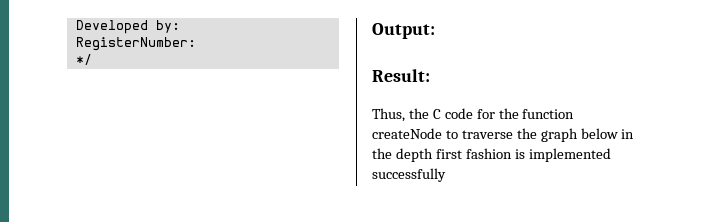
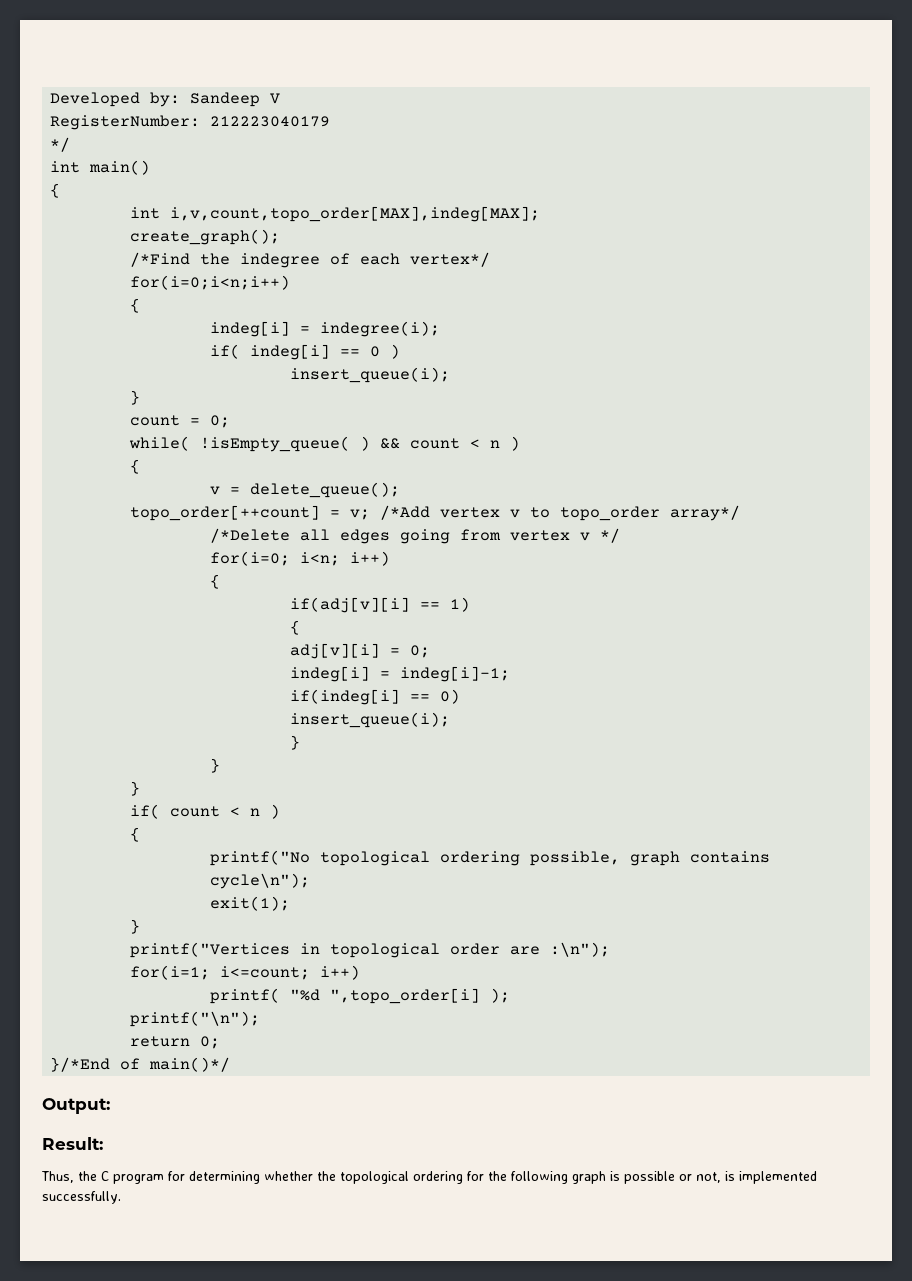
- Developed by:
+ Developed by: Sandeep V
- RegisterNumber:
+ RegisterNumber: 212223040179
  */
+ int main()
+ {
+ int i,v,count,topo_order[MAX],indeg[MAX];
+ create_graph();
+ /*Find the indegree of each vertex*/
+ for(i=0;i<n;i++)
+ {
+ indeg[i] = indegree(i);
+ if( indeg[i] == 0 )
+ insert_queue(i);
+ }
+ count = 0;
+ while( !isEmpty_queue( ) && count < n )
+ {
+ v = delete_queue();
+ topo_order[++count] = v; /*Add vertex v to topo_order array*/
+ /*Delete all edges going from vertex v */
+ for(i=0; i<n; i++)
+ {
+ if(adj[v][i] == 1)
+ {
+ adj[v][i] = 0;
+ indeg[i] = indeg[i]-1;
+ if(indeg[i] == 0)
+ insert_queue(i);
+ }
+ }
+ }
+ if( count < n )
+ {
+ printf("No topological ordering possible, graph contains cycle\n");
+ exit(1);
+ }
+ printf("Vertices in topological order are :\n");
+ for(i=1; i<=count; i++)
+ printf( "%d ",topo_order[i] );
+ printf("\n");
+ return 0;
+ }/*End of main()*/
- Thus, the C code for the function createNode to traverse the graph below in the depth first fashion is implemented successfully
+ Thus, the C program for determining whether the topological ordering for the following graph is possible or not, is implemented successfully.

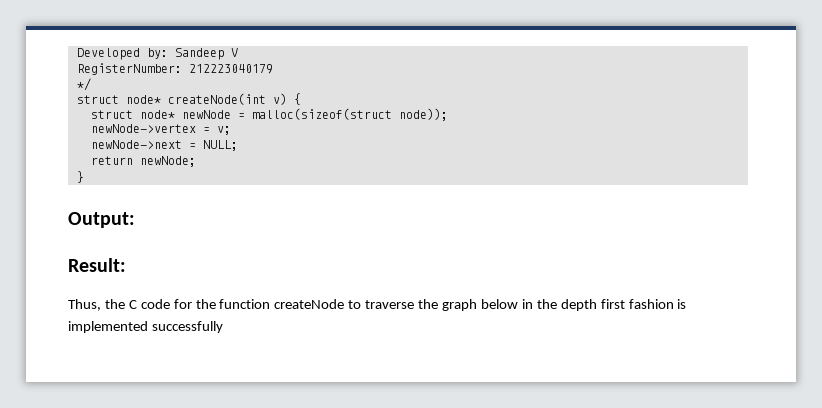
- int main()
- {
- int i,v,count,topo_order[MAX],indeg[MAX];
- create_graph();
- /*Find the indegree of each vertex*/
- for(i=0;i<n;i++)
- {
- indeg[i] = indegree(i);
- if( indeg[i] == 0 )
- insert_queue(i);
+ struct node* createNode(int v) {
+ struct node* newNode = malloc(sizeof(struct node));
+ newNode->vertex = v;
+ newNode->next = NULL;
+ return newNode;
  }
- count = 0;
- while( !isEmpty_queue( ) && count < n )
- {
- v = delete_queue();
- topo_order[++count] = v; /*Add vertex v to topo_order array*/
- /*Delete all edges going from vertex v */
- for(i=0; i<n; i++)
- {
- if(adj[v][i] == 1)
- {
- adj[v][i] = 0;
- indeg[i] = indeg[i]-1;
- if(indeg[i] == 0)
- insert_queue(i);
- }
- }
- }
- if( count < n )
- {
- printf("No topological ordering possible, graph contains cycle\n");
- exit(1);
- }
- printf("Vertices in topological order are :\n");
- for(i=1; i<=count; i++)
- printf( "%d ",topo_order[i] );
- printf("\n");
- return 0;
- }/*End of main()*/
- Thus, the C program for determining whether the topological ordering for the following graph is possible or not, is implemented successfully.
+ Thus, the C code for the function createNode to traverse the graph below in the depth first fashion is implemented successfully

